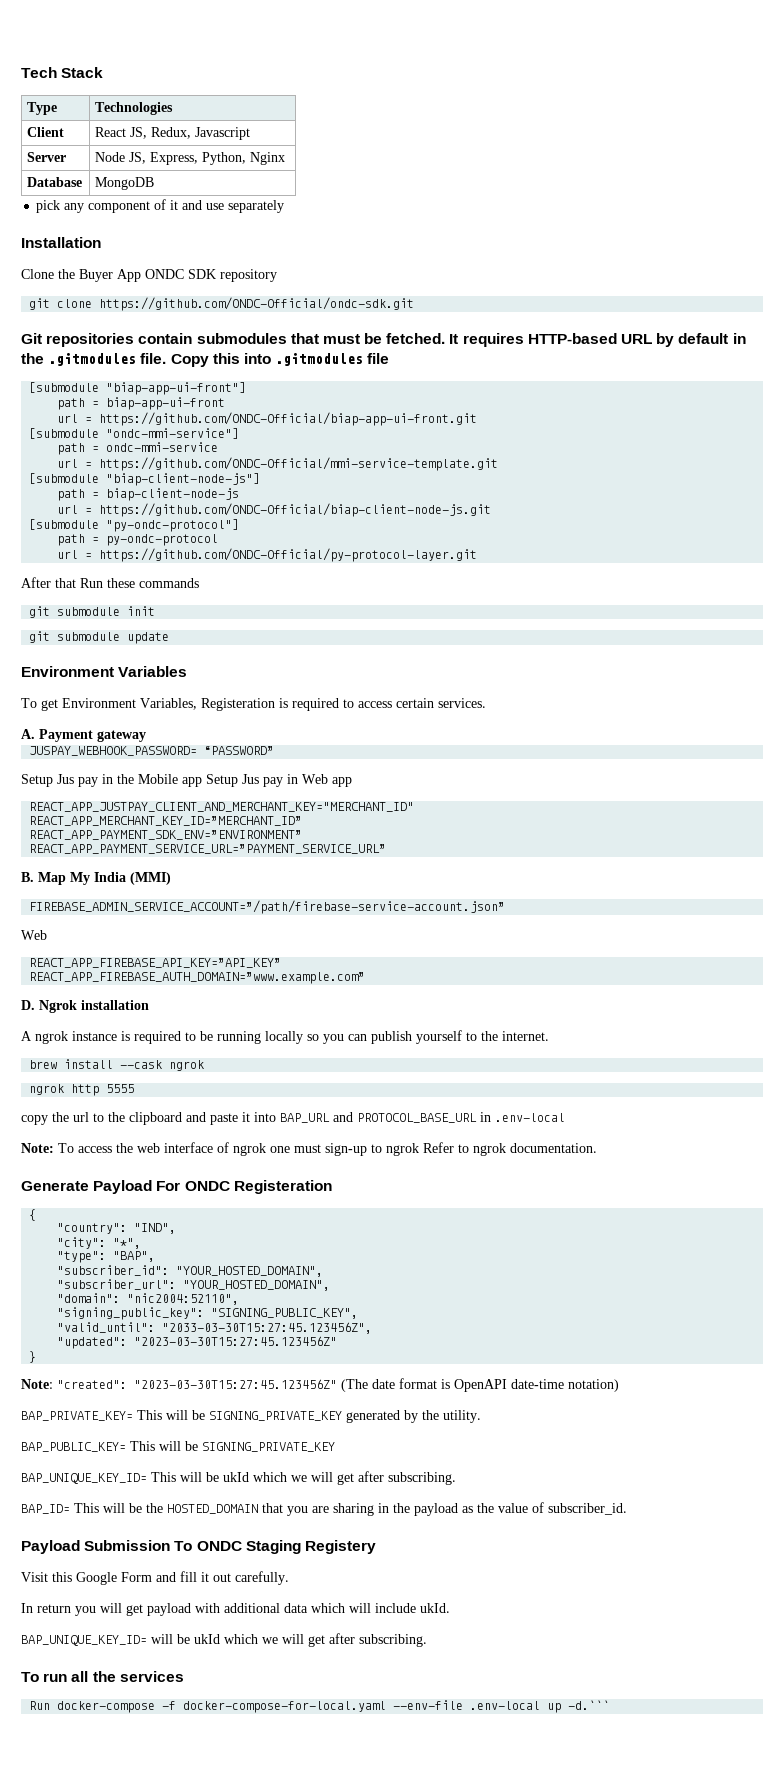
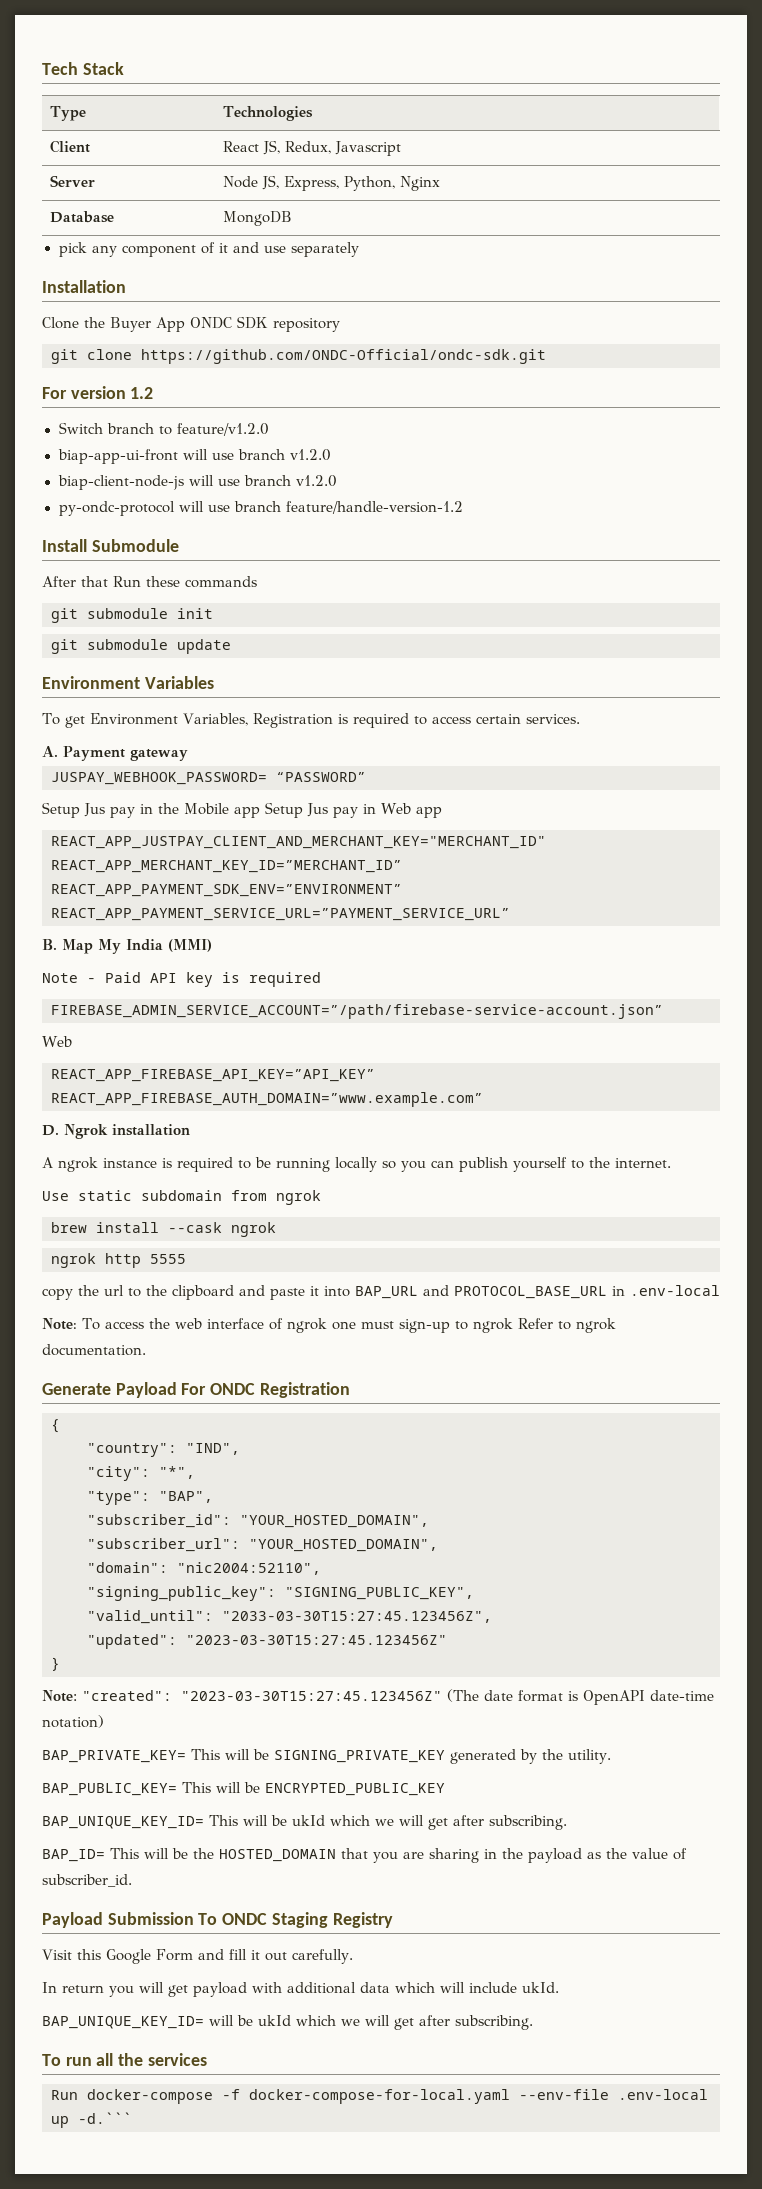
- Git repositories contain submodules that must be fetched. It requires HTTP-based URL by default in the .gitmodules file. Copy this into .gitmodules file
- [submodule "biap-app-ui-front"]
- path = biap-app-ui-front
- url = https://github.com/ONDC-Official/biap-app-ui-front.git
- [submodule "ondc-mmi-service"]
- path = ondc-mmi-service
- url = https://github.com/ONDC-Official/mmi-service-template.git
- [submodule "biap-client-node-js"]
- path = biap-client-node-js
- url = https://github.com/ONDC-Official/biap-client-node-js.git
- [submodule "py-ondc-protocol"]
- path = py-ondc-protocol
- url = https://github.com/ONDC-Official/py-protocol-layer.git
+ For version 1.2
+ Switch branch to feature/v1.2.0
+ biap-app-ui-front will use branch v1.2.0
+ biap-client-node-js will use branch v1.2.0
+ py-ondc-protocol will use branch feature/handle-version-1.2
+ Install Submodule
- To get Environment Variables, Registeration is required to access certain services.
+ To get Environment Variables, Registration is required to access certain services.
+ Note - Paid API key is required
+ Use static subdomain from ngrok
- Generate Payload For ONDC Registeration
+ Generate Payload For ONDC Registration
- BAP_PUBLIC_KEY= This will be SIGNING_PRIVATE_KEY
+ BAP_PUBLIC_KEY= This will be ENCRYPTED_PUBLIC_KEY
- Payload Submission To ONDC Staging Registery
+ Payload Submission To ONDC Staging Registry

